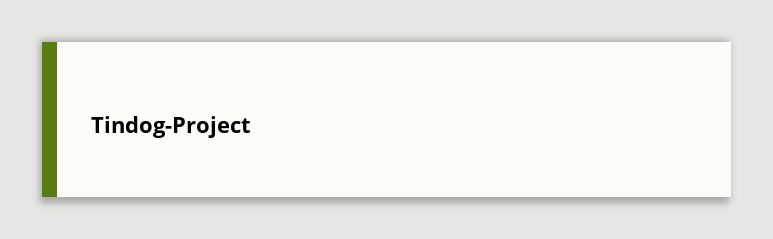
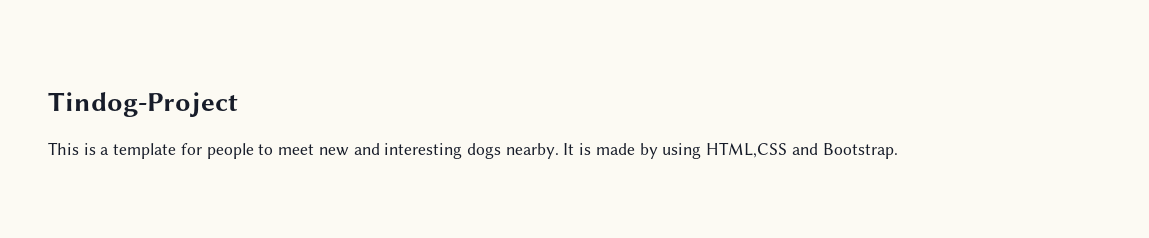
+ This is a template for people to meet new and interesting dogs nearby. It is made by using HTML,CSS and Bootstrap.

